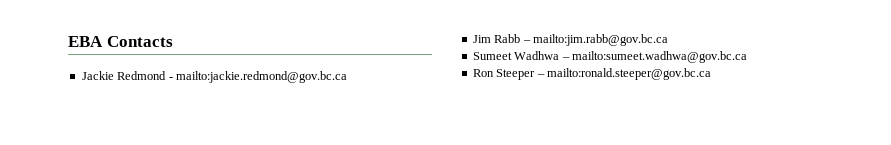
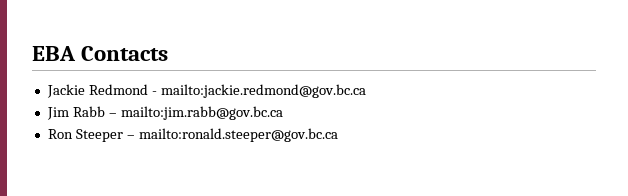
- Sumeet Wadhwa – mailto:sumeet.wadhwa@gov.bc.ca

